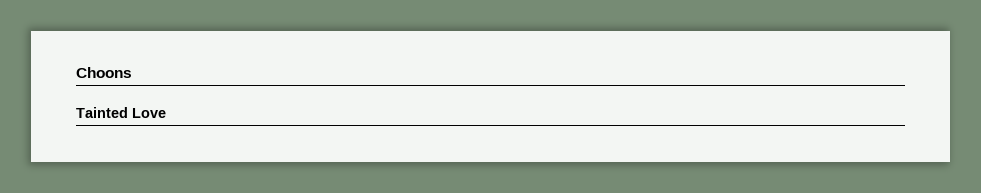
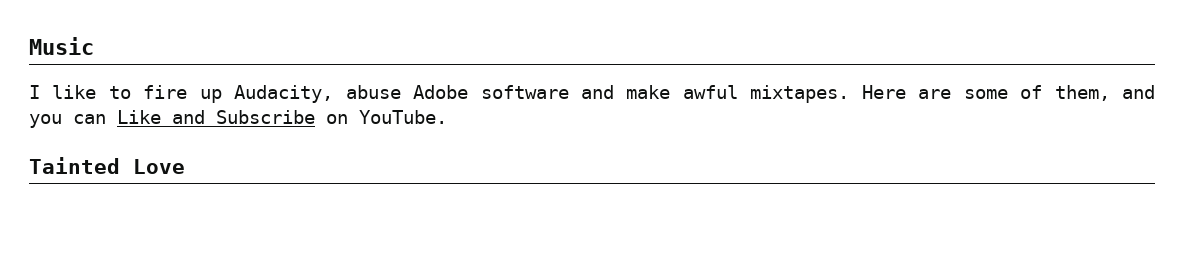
- Choons
+ Music
+ I like to fire up Audacity, abuse Adobe software and make awful mixtapes. Here are some of them, and you can Like and Subscribe on YouTube.

